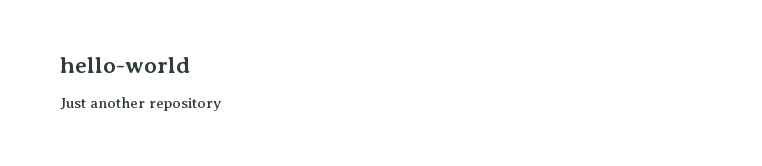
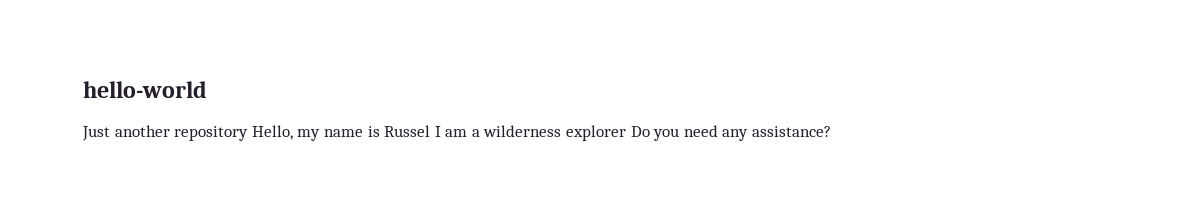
- Just another repository
+ Just another repository Hello, my name is Russel I am a wilderness explorer Do you need any assistance?

